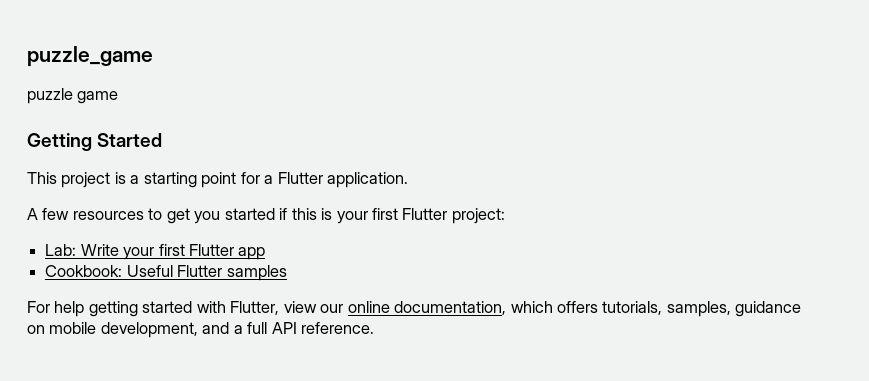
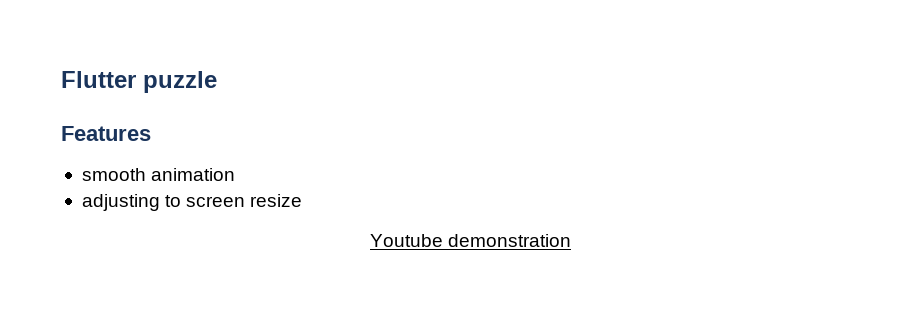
- puzzle_game
- puzzle game
- Getting Started
- This project is a starting point for a Flutter application.
- A few resources to get you started if this is your first Flutter project:
- Lab: Write your first Flutter app
- Cookbook: Useful Flutter samples
- For help getting started with Flutter, view our online documentation, which offers tutorials, samples, guidance on mobile development, and a full API reference.
+ Flutter puzzle
+ Features
+ smooth animation
+ adjusting to screen resize
+ Youtube demonstration

